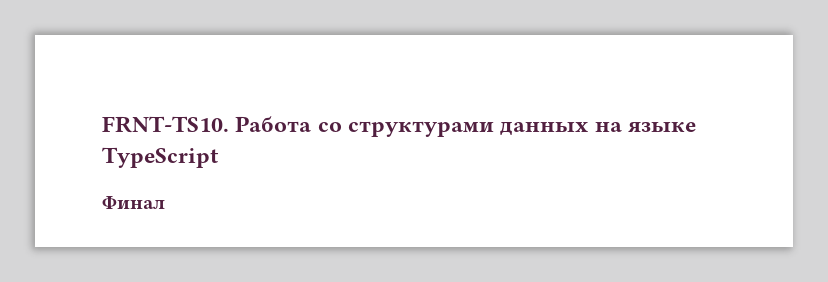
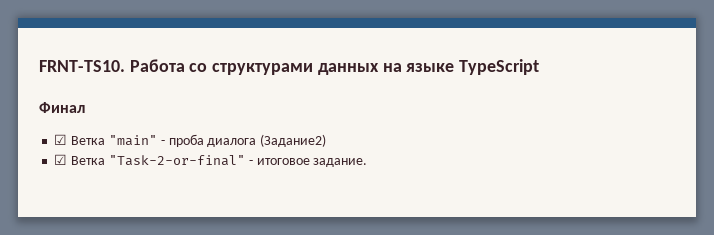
+ ☑ Ветка "main" - проба диалога (Задание2)
+ ☑ Ветка "Task-2-or-final" - итоговое задание.

